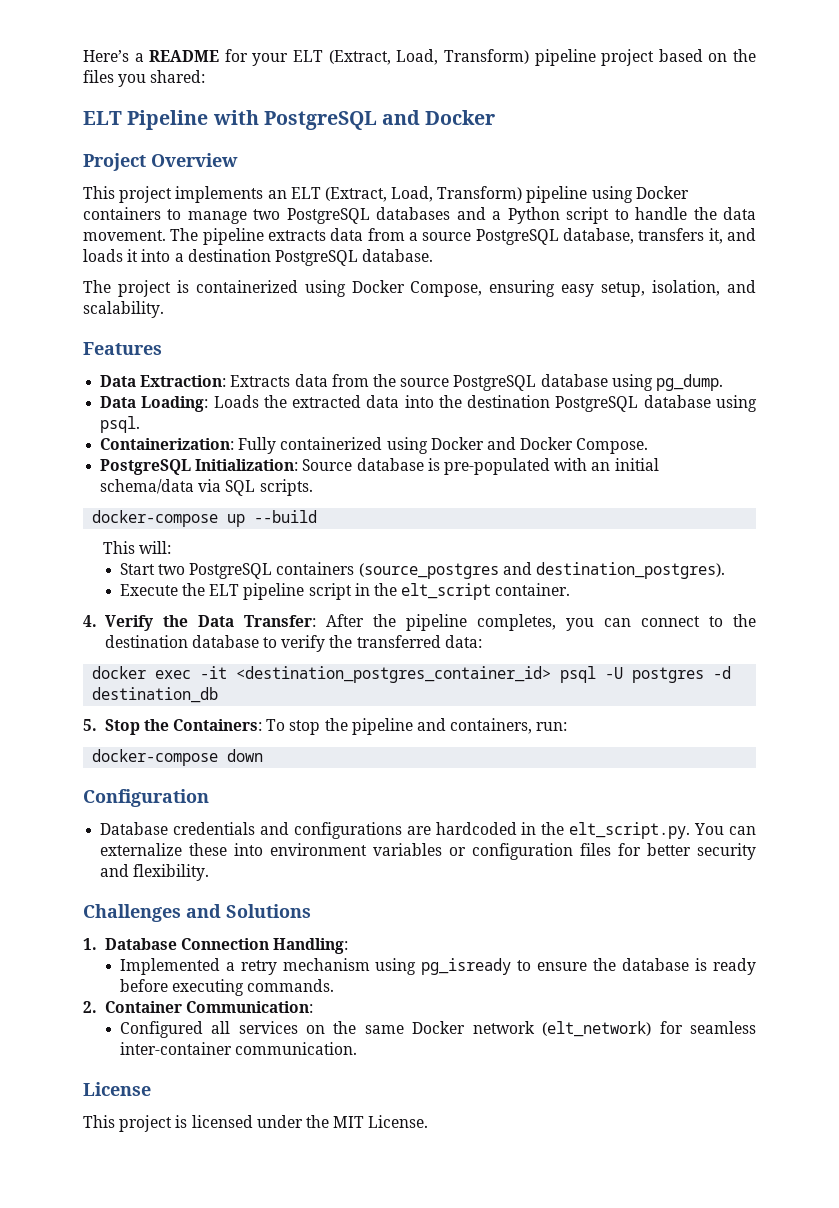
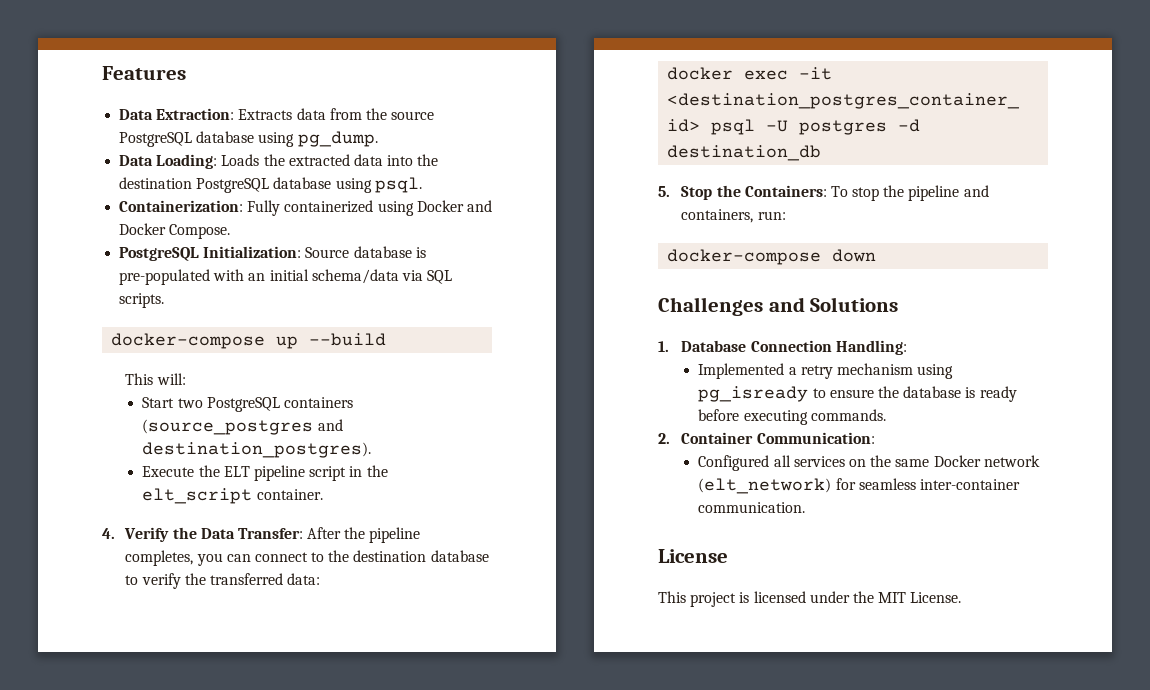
- Here’s a README for your ELT (Extract, Load, Transform) pipeline project based on the files you shared:
- ELT Pipeline with PostgreSQL and Docker
- Project Overview
- This project implements an ELT (Extract, Load, Transform) pipeline using Docker containers to manage two PostgreSQL databases and a Python script to handle the data movement. The pipeline extracts data from a source PostgreSQL database, transfers it, and loads it into a destination PostgreSQL database.
- The project is containerized using Docker Compose, ensuring easy setup, isolation, and scalability.
- Configuration
- Database credentials and configurations are hardcoded in the elt_script.py. You can externalize these into environment variables or configuration files for better security and flexibility.

